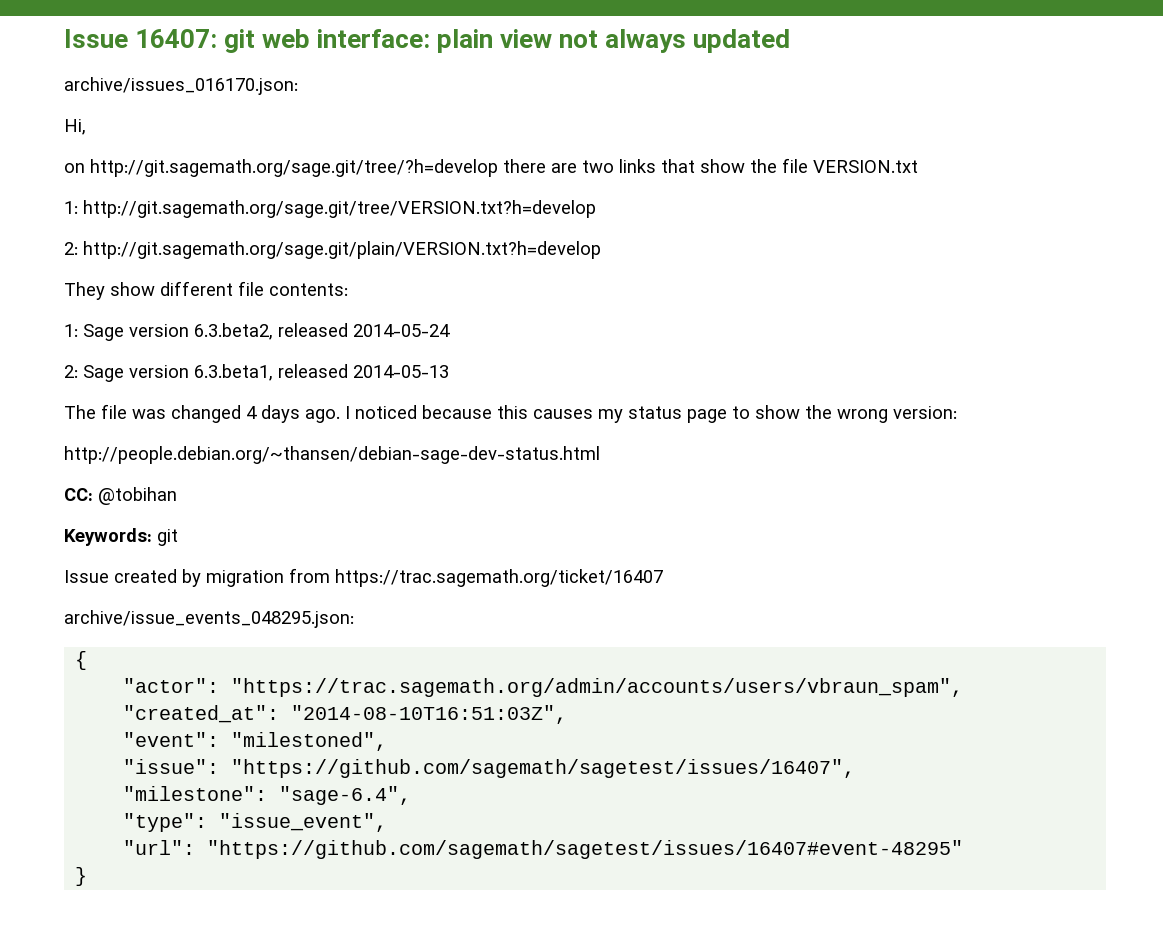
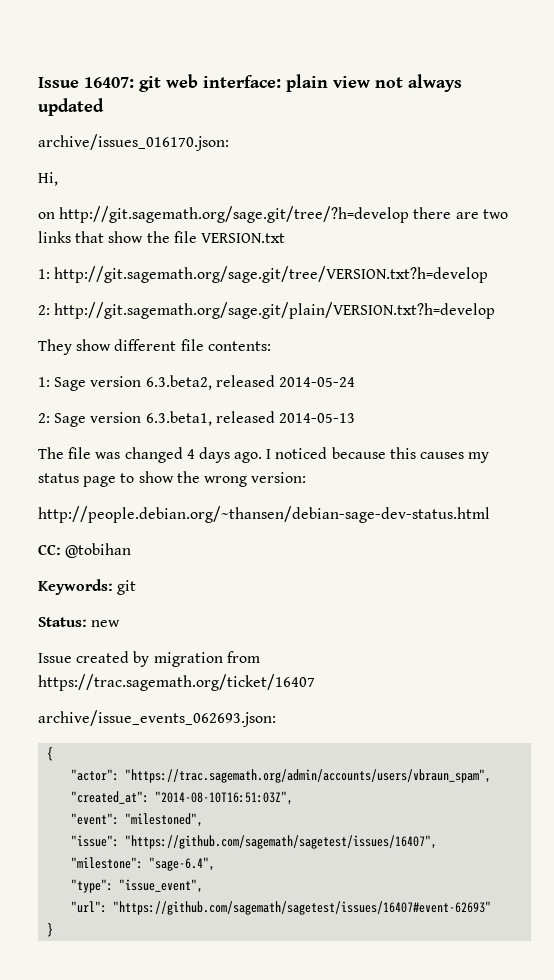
+ Status: new
- archive/issue_events_048295.json:
+ archive/issue_events_062693.json:
- "url": "https://github.com/sagemath/sagetest/issues/16407#event-48295"
+ "url": "https://github.com/sagemath/sagetest/issues/16407#event-62693"

